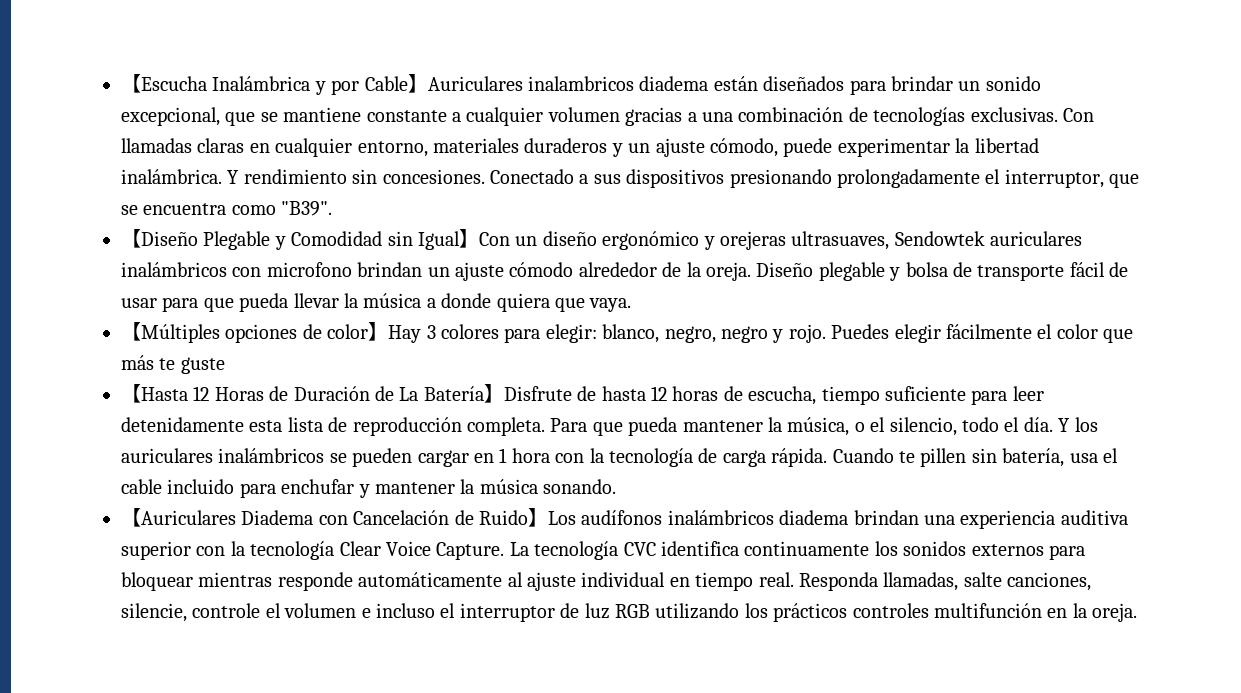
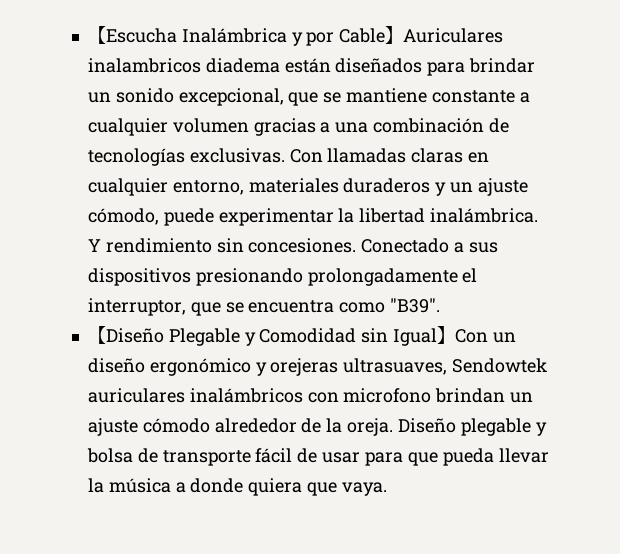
- 【Múltiples opciones de color】Hay 3 colores para elegir: blanco, negro, negro y rojo. Puedes elegir fácilmente el color que más te guste
- 【Hasta 12 Horas de Duración de La Batería】Disfrute de hasta 12 horas de escucha, tiempo suficiente para leer detenidamente esta lista de reproducción completa. Para que pueda mantener la música, o el silencio, todo el día. Y los auriculares inalámbricos se pueden cargar en 1 hora con la tecnología de carga rápida. Cuando te pillen sin batería, usa el cable incluido para enchufar y mantener la música sonando.
- 【Auriculares Diadema con Cancelación de Ruido】Los audífonos inalámbricos diadema brindan una experiencia auditiva superior con la tecnología Clear Voice Capture. La tecnología CVC identifica continuamente los sonidos externos para bloquear mientras responde automáticamente al ajuste individual en tiempo real. Responda llamadas, salte canciones, silencie, controle el volumen e incluso el interruptor de luz RGB utilizando los prácticos controles multifunción en la oreja.

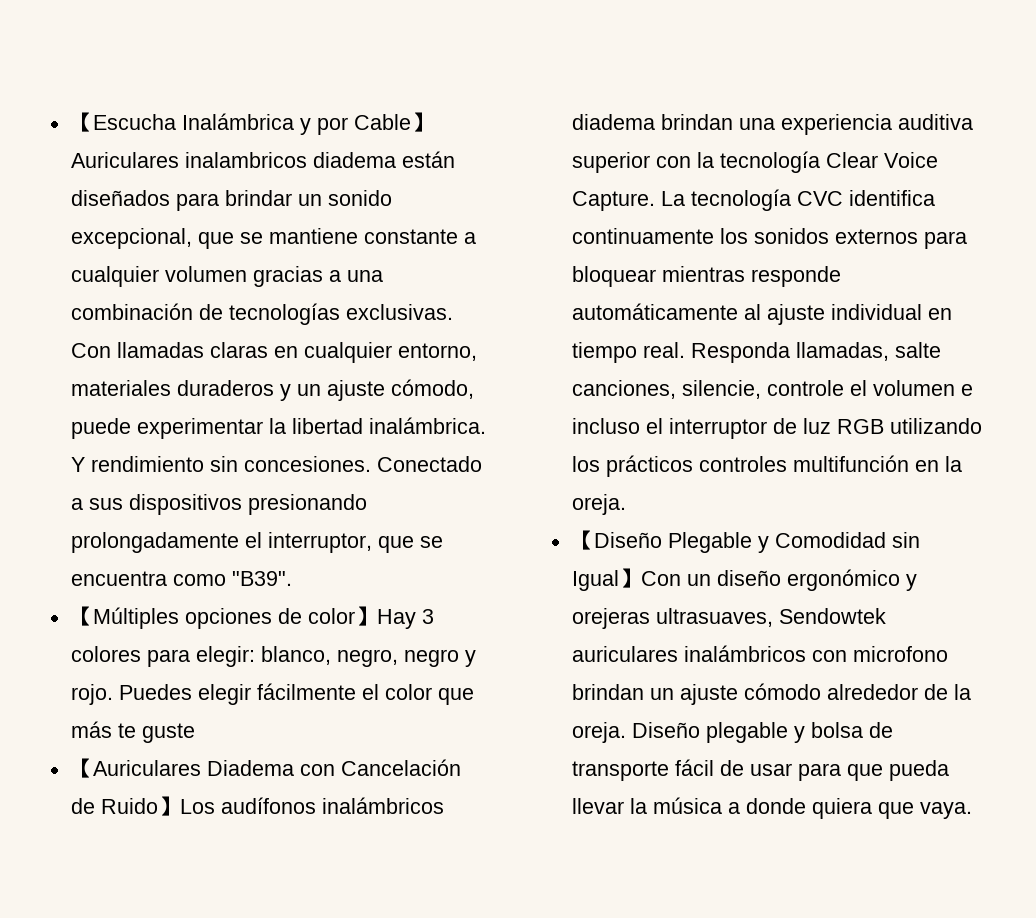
+ 【Múltiples opciones de color】Hay 3 colores para elegir: blanco, negro, negro y rojo. Puedes elegir fácilmente el color que más te guste
+ 【Auriculares Diadema con Cancelación de Ruido】Los audífonos inalámbricos diadema brindan una experiencia auditiva superior con la tecnología Clear Voice Capture. La tecnología CVC identifica continuamente los sonidos externos para bloquear mientras responde automáticamente al ajuste individual en tiempo real. Responda llamadas, salte canciones, silencie, controle el volumen e incluso el interruptor de luz RGB utilizando los prácticos controles multifunción en la oreja.

